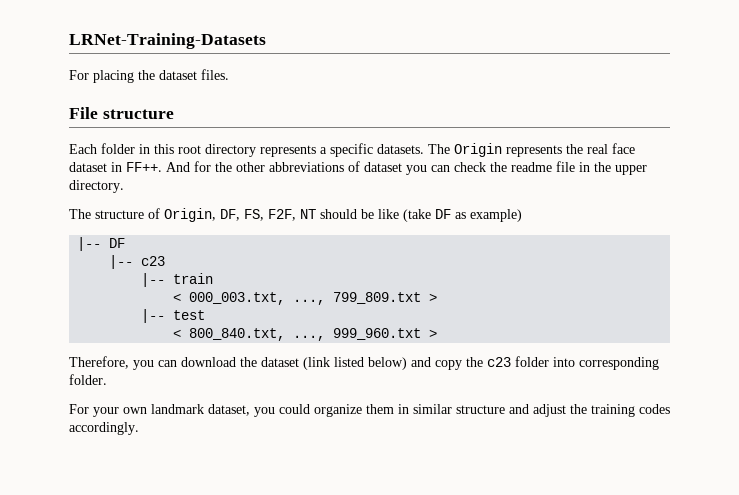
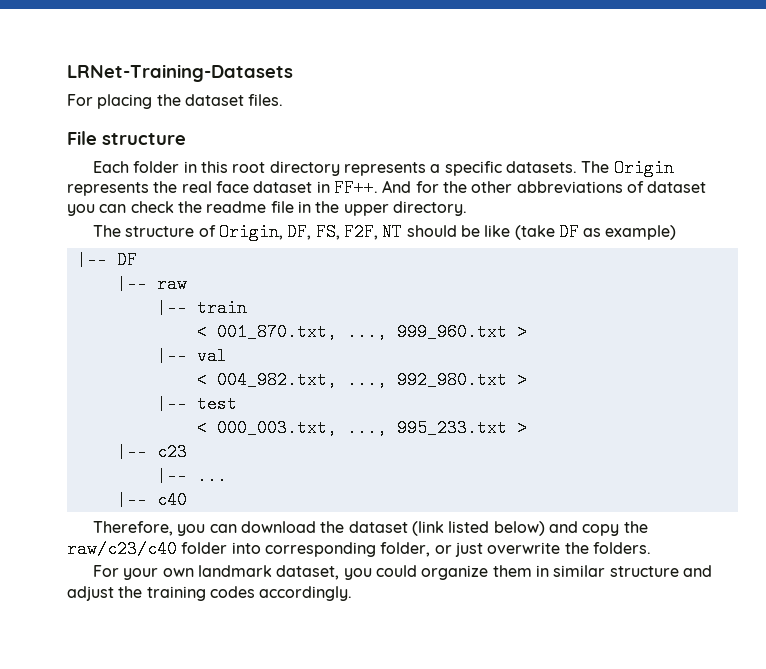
- |-- c23
+ |-- raw
- < 000_003.txt, ..., 799_809.txt >
+ < 001_870.txt, ..., 999_960.txt >
+ |-- val
+ < 004_982.txt, ..., 992_980.txt >
  |-- test
- < 800_840.txt, ..., 999_960.txt >
+ < 000_003.txt, ..., 995_233.txt >
+ |-- c23
+ |-- ...
+ |-- c40
- Therefore, you can download the dataset (link listed below) and copy the c23 folder into corresponding folder.
+ Therefore, you can download the dataset (link listed below) and copy the raw/c23/c40 folder into corresponding folder, or just overwrite the folders.

